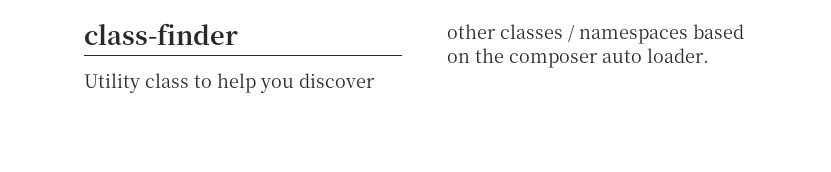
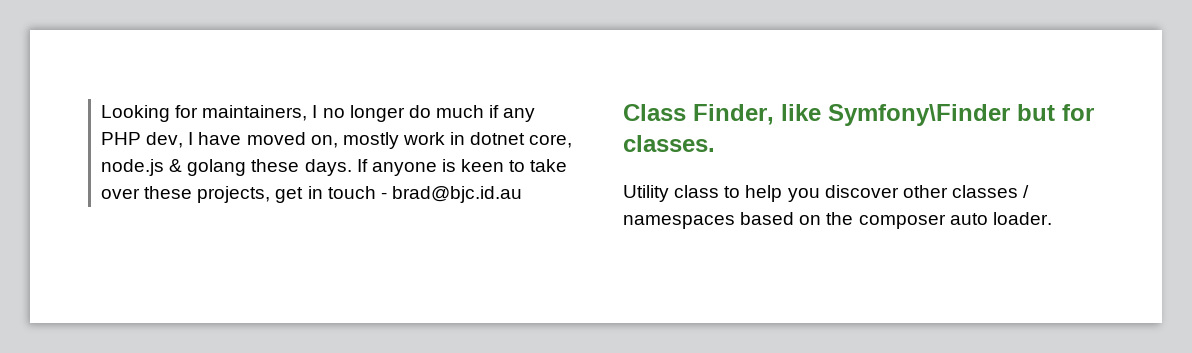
- class-finder
+ Looking for maintainers, I no longer do much if any PHP dev, I have moved on, mostly work in dotnet core, node.js & golang these days. If anyone is keen to take over these projects, get in touch - brad@bjc.id.au
+ Class Finder, like Symfony\Finder but for classes.

